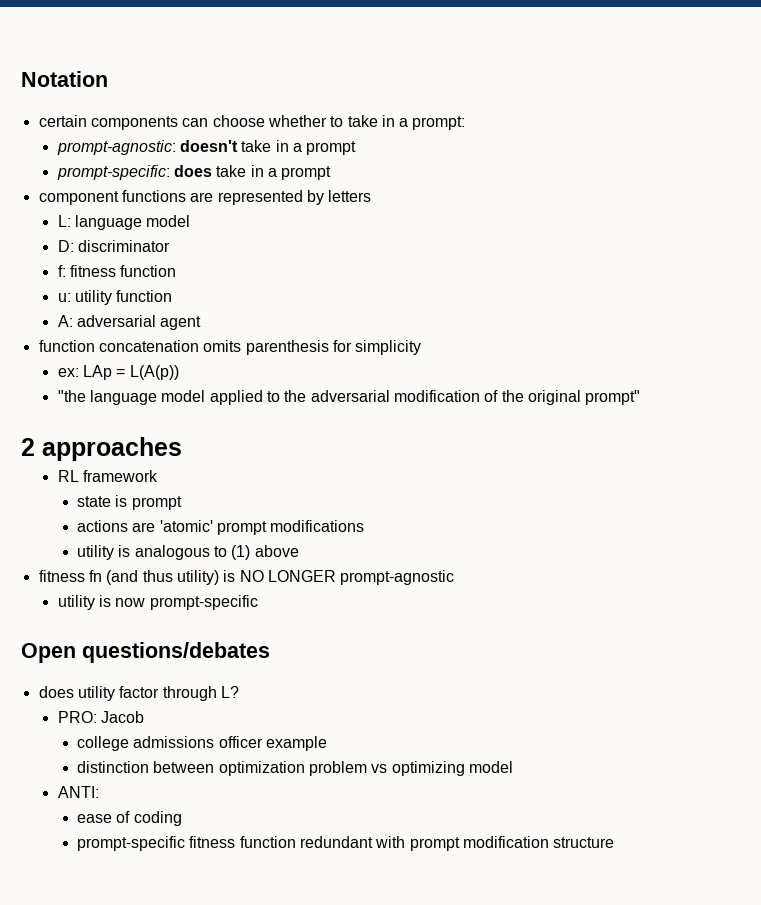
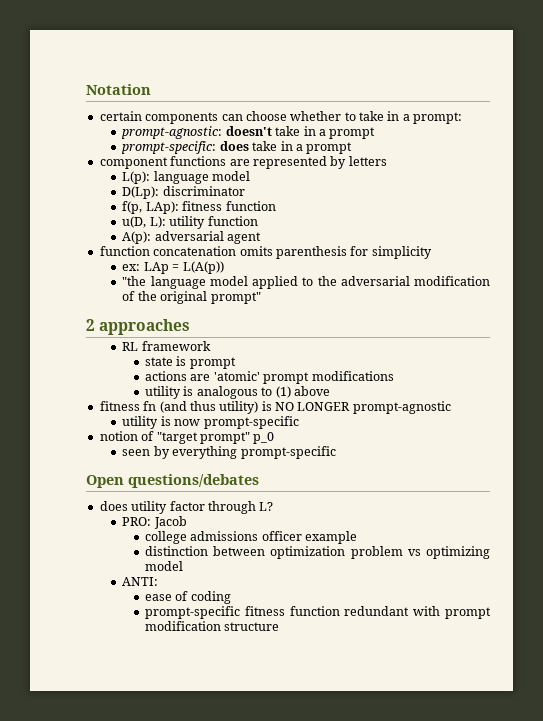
- L: language model
+ L(p): language model
- D: discriminator
+ D(Lp): discriminator
- f: fitness function
+ f(p, LAp): fitness function
- u: utility function
+ u(D, L): utility function
- A: adversarial agent
+ A(p): adversarial agent
+ notion of "target prompt" p_0
+ seen by everything prompt-specific

